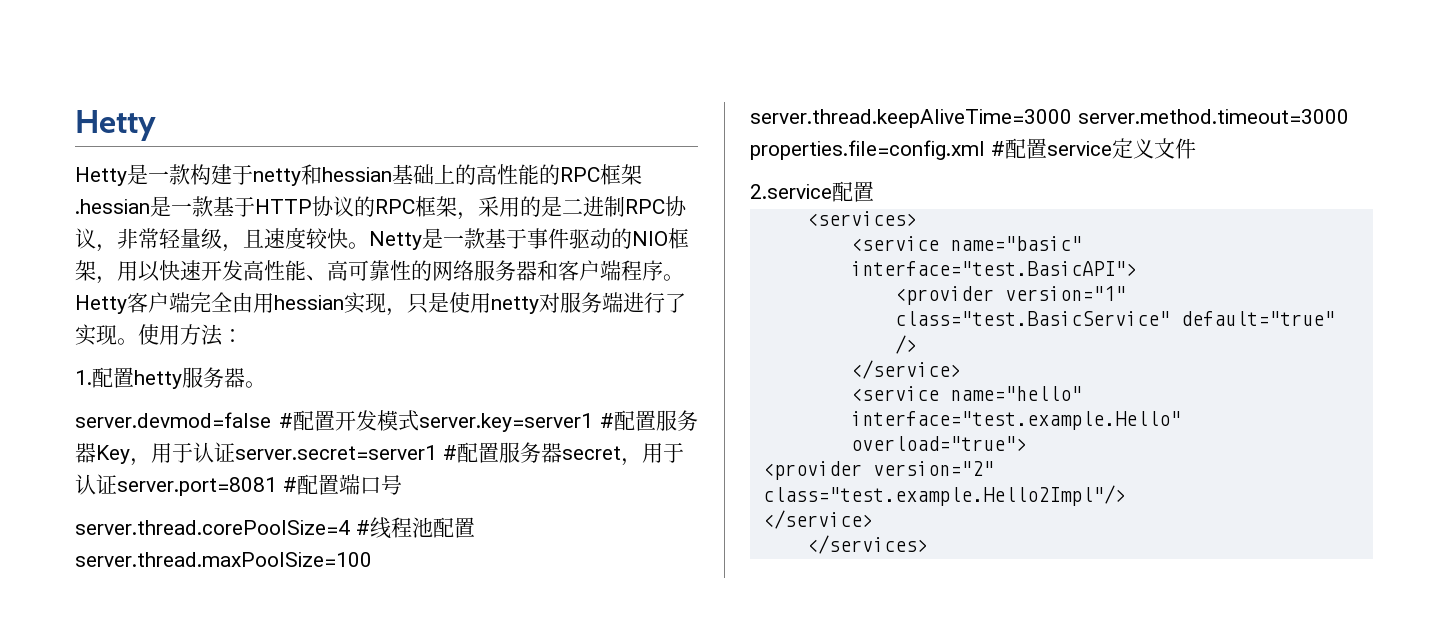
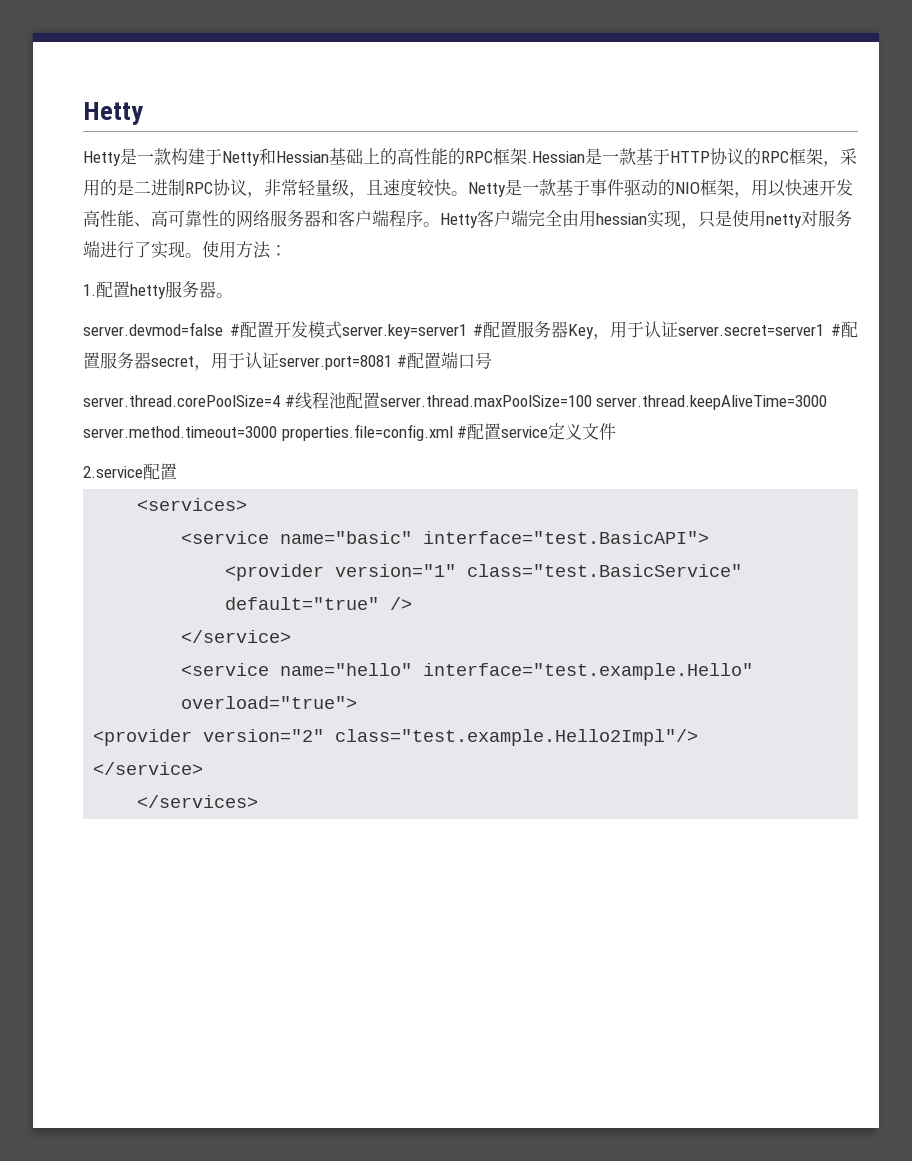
- Hetty是一款构建于netty和hessian基础上的高性能的RPC框架.hessian是一款基于HTTP协议的RPC框架，采用的是二进制RPC协议，非常轻量级，且速度较快。
+ Hetty是一款构建于Netty和Hessian基础上的高性能的RPC框架.Hessian是一款基于HTTP协议的RPC框架，采用的是二进制RPC协议，非常轻量级，且速度较快。

